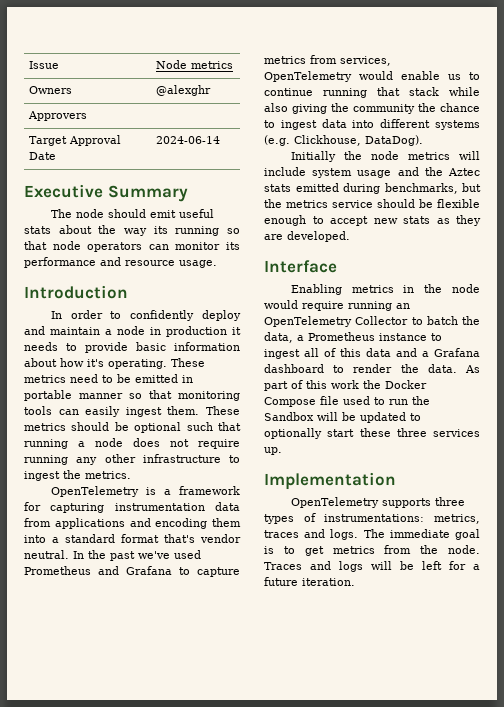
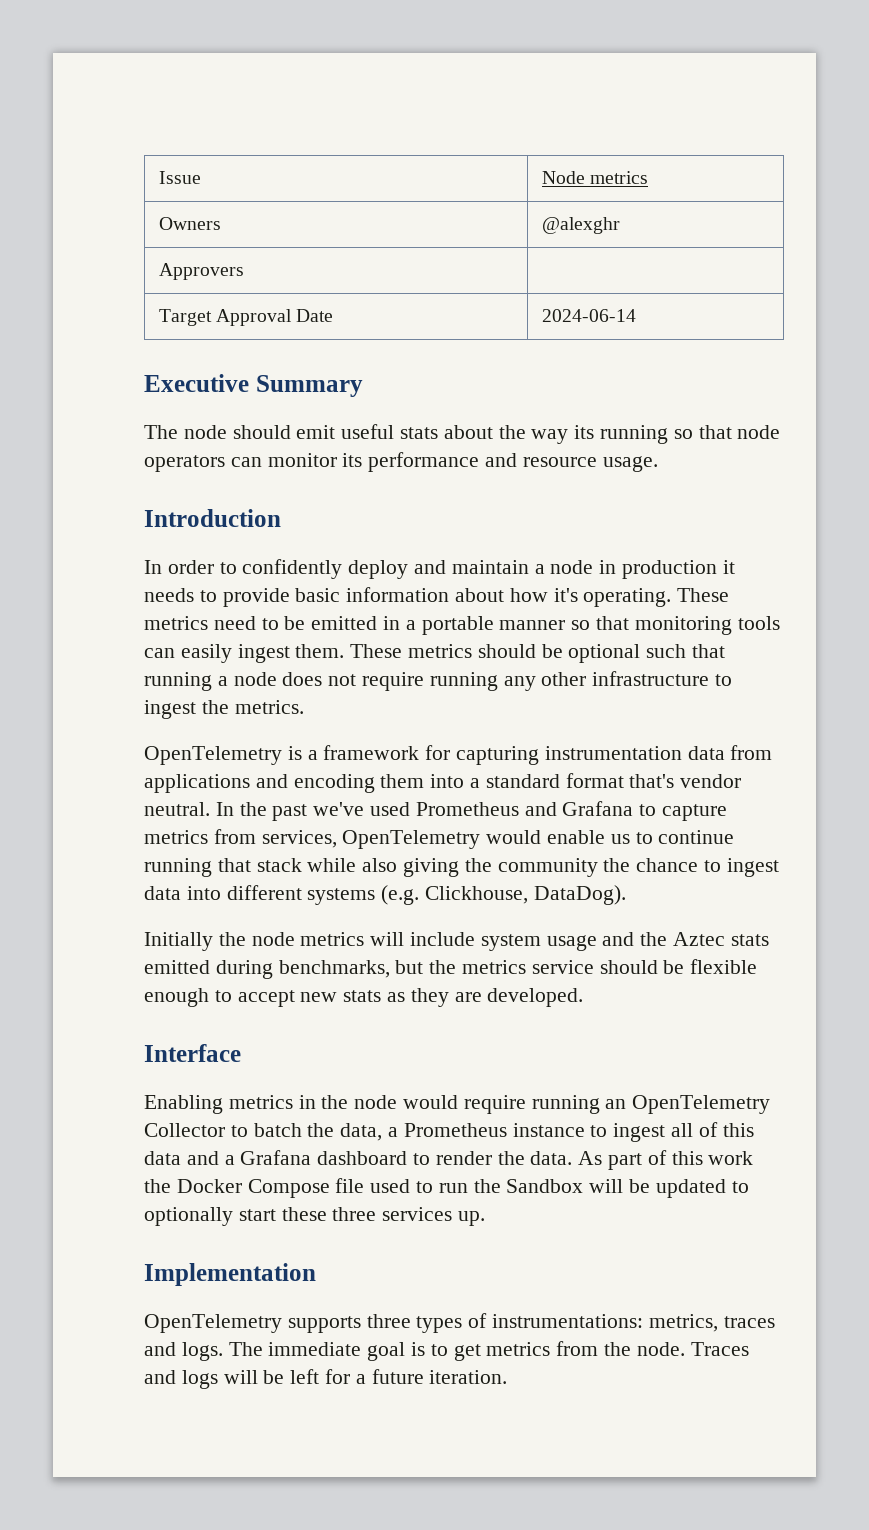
- These metrics need to be emitted in portable manner so that monitoring tools can easily ingest them.
+ These metrics need to be emitted in а portable manner so that monitoring tools can easily ingest them.

